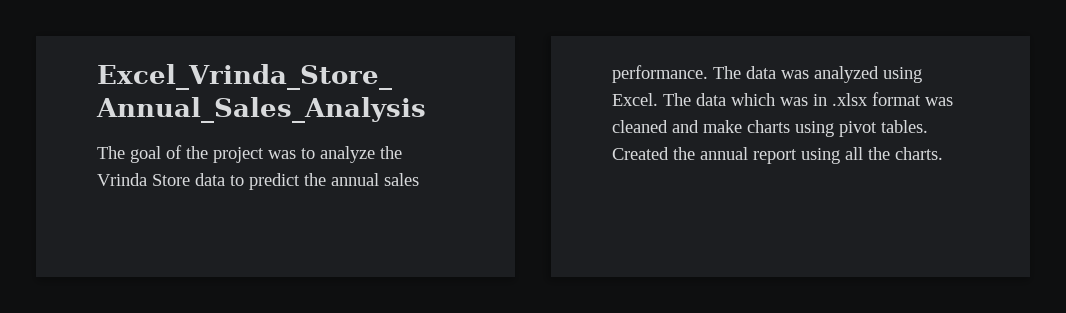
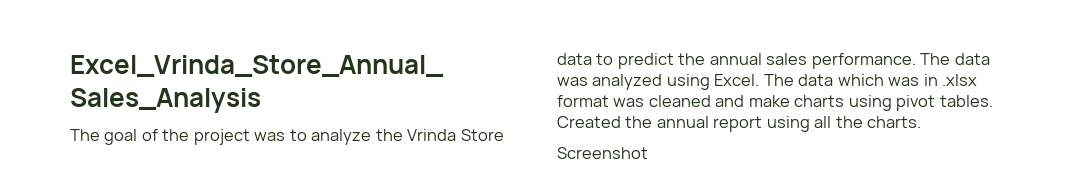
+ Screenshot

